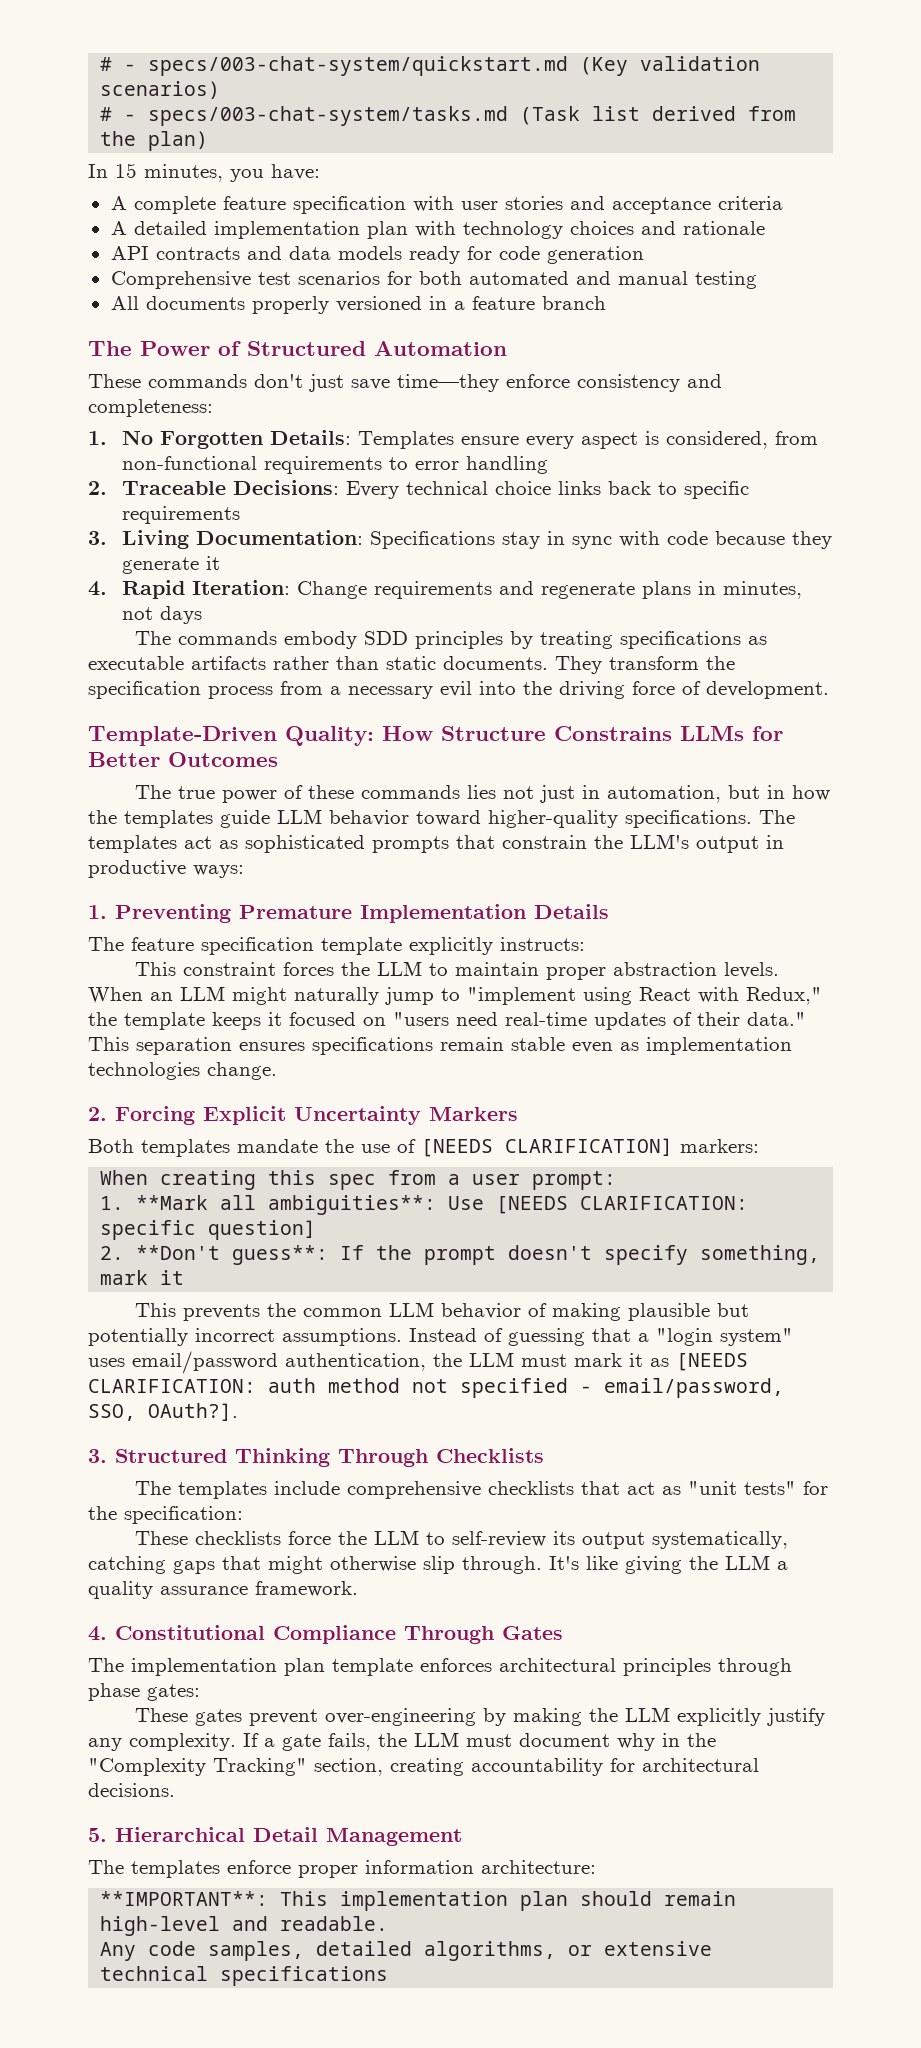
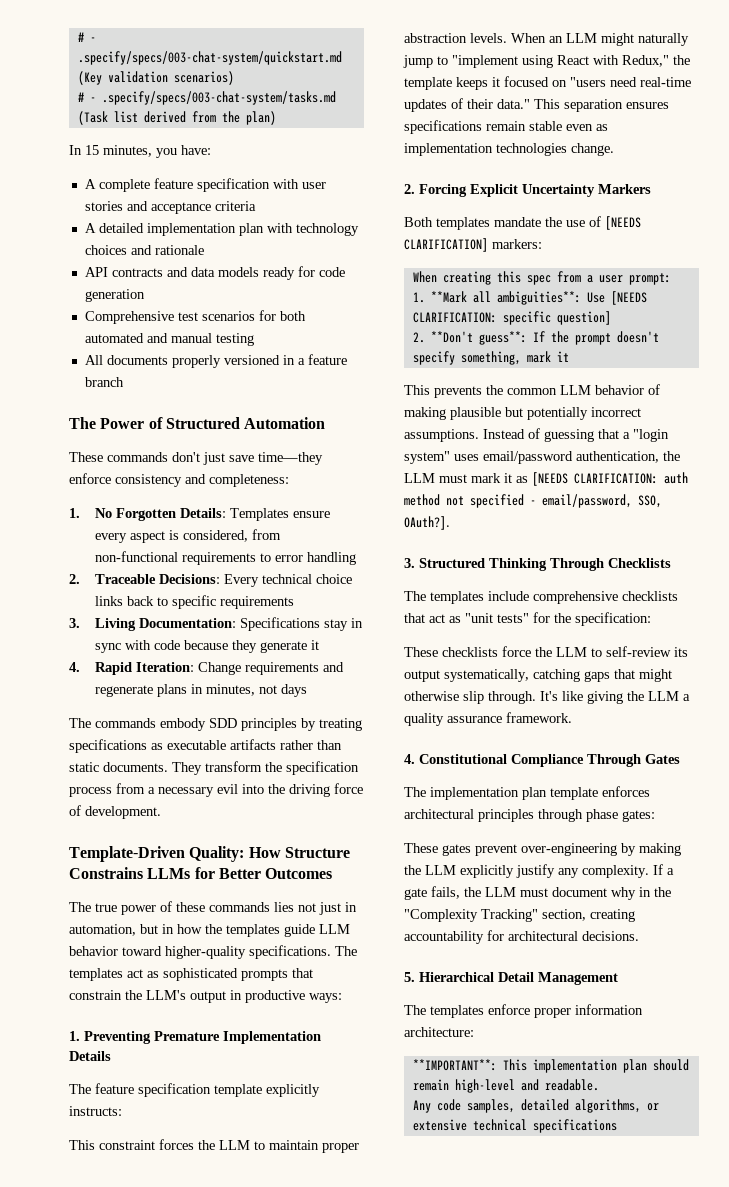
- # - specs/003-chat-system/quickstart.md (Key validation scenarios)
+ # - .specify/specs/003-chat-system/quickstart.md (Key validation scenarios)
- # - specs/003-chat-system/tasks.md (Task list derived from the plan)
+ # - .specify/specs/003-chat-system/tasks.md (Task list derived from the plan)

